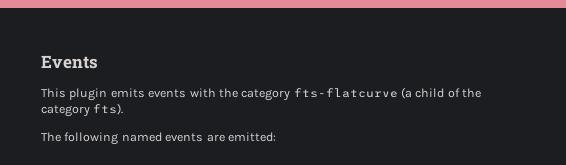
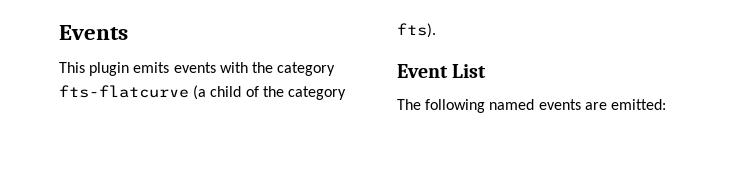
+ Event List

